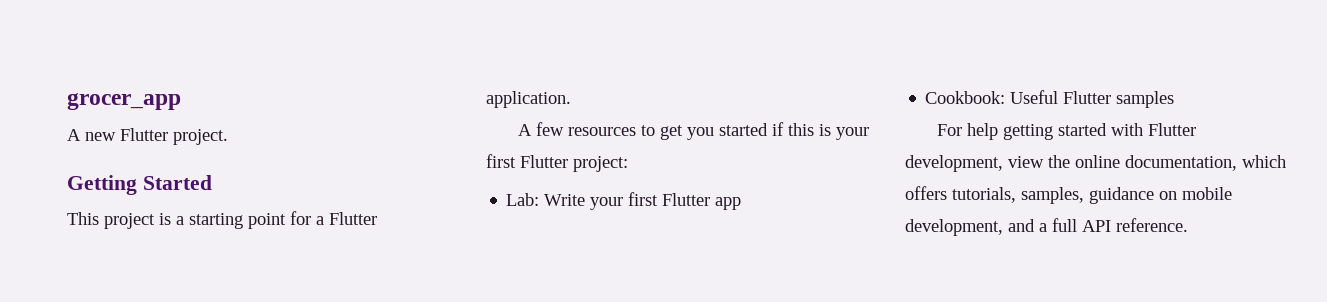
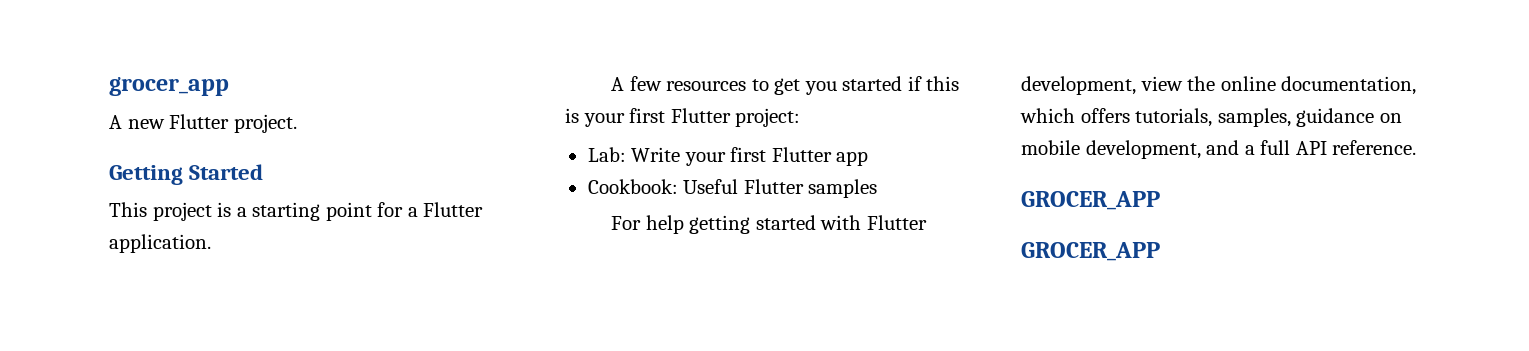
  For help getting started with Flutter development, view the online documentation, which offers tutorials, samples, guidance on mobile development, and a full API reference.
+ GROCER_APP
+ GROCER_APP

